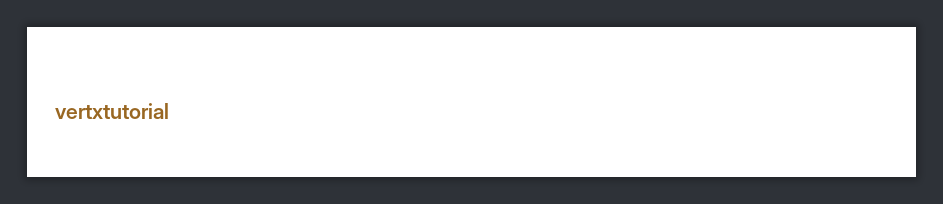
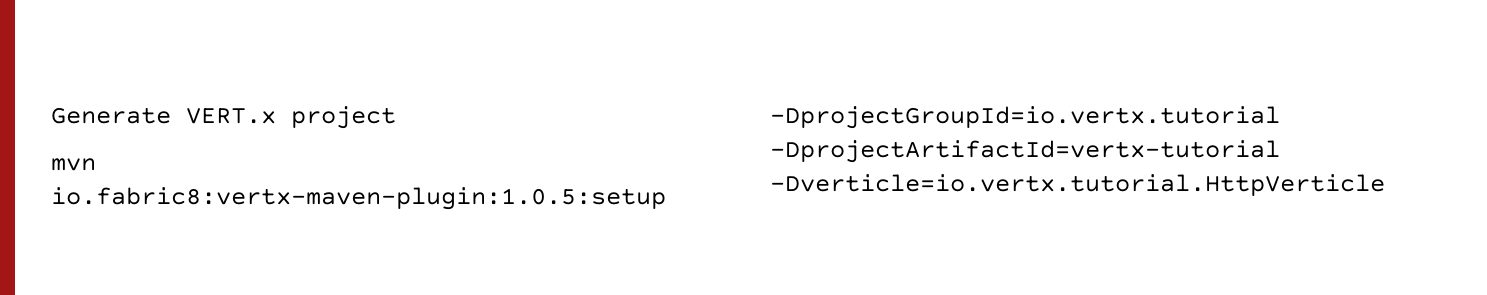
- vertxtutorial
+ Generate VERT.x project
+ mvn io.fabric8:vertx-maven-plugin:1.0.5:setup -DprojectGroupId=io.vertx.tutorial -DprojectArtifactId=vertx-tutorial -Dverticle=io.vertx.tutorial.HttpVerticle

